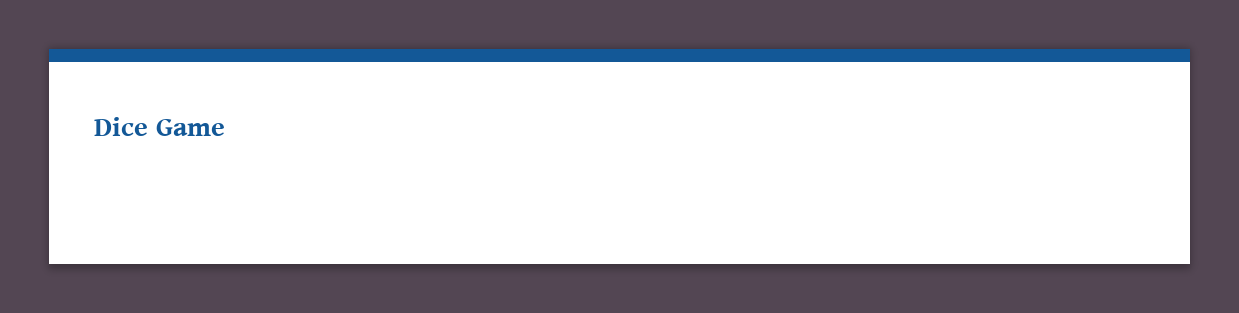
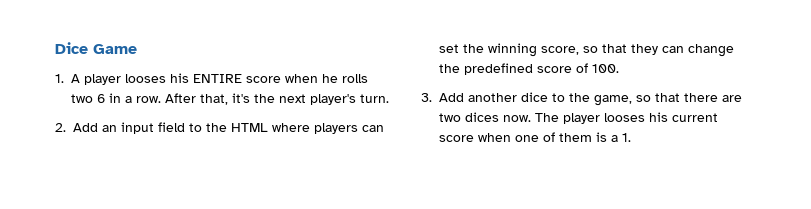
+ 1. A player looses his ENTIRE score when he rolls two 6 in a row. After that, it's the next player's turn.
+ 2. Add an input field to the HTML where players can set the winning score, so that they can change the predefined score of 100.
+ 3. Add another dice to the game, so that there are two dices now. The player looses his current score when one of them is a 1.

